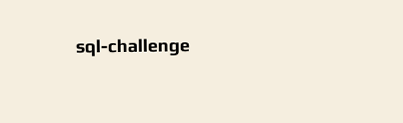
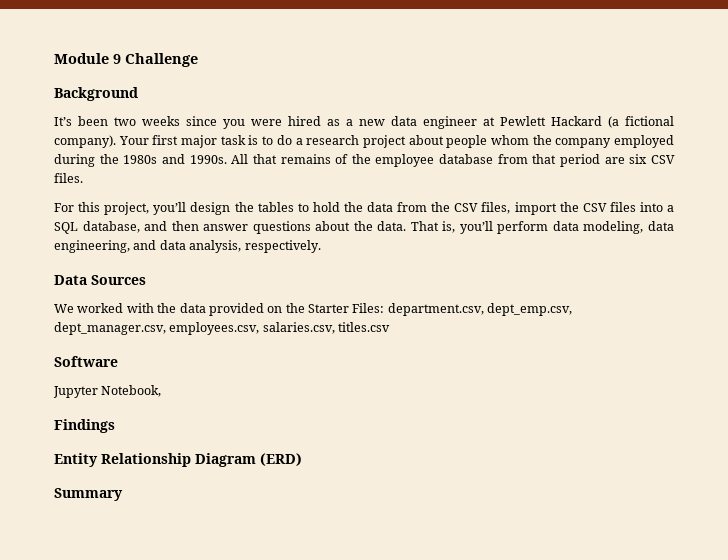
- sql-challenge
+ Module 9 Challenge
+ Background
+ It’s been two weeks since you were hired as a new data engineer at Pewlett Hackard (a fictional company). Your first major task is to do a research project about people whom the company employed during the 1980s and 1990s. All that remains of the employee database from that period are six CSV files.
+ For this project, you’ll design the tables to hold the data from the CSV files, import the CSV files into a SQL database, and then answer questions about the data. That is, you’ll perform data modeling, data engineering, and data analysis, respectively.
+ Data Sources
+ We worked with the data provided on the Starter Files: department.csv, dept_emp.csv, dept_manager.csv, employees.csv, salaries.csv, titles.csv
+ Software
+ Jupyter Notebook,
+ Findings
+ Entity Relationship Diagram (ERD)
+ Summary

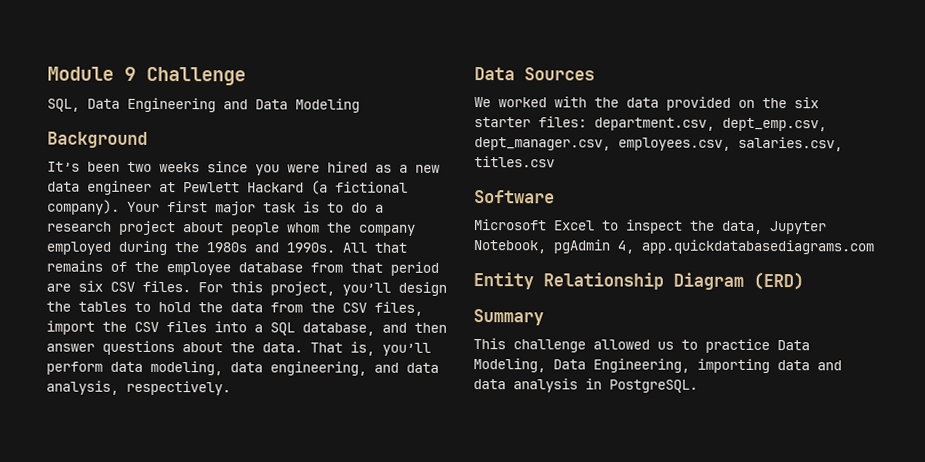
+ SQL, Data Engineering and Data Modeling
- All that remains of the employee database from that period are six CSV files.
- For this project, you’ll design the tables to hold the data from the CSV files, import the CSV files into a SQL database, and then answer questions about the data.
+ All that remains of the employee database from that period are six CSV files. For this project, you’ll design the tables to hold the data from the CSV files, import the CSV files into a SQL database, and then answer questions about the data.
- We worked with the data provided on the Starter Files: department.csv, dept_emp.csv, dept_manager.csv, employees.csv, salaries.csv, titles.csv
+ We worked with the data provided on the six starter files: department.csv, dept_emp.csv, dept_manager.csv, employees.csv, salaries.csv, titles.csv
- Jupyter Notebook,
- Findings
+ Microsoft Excel to inspect the data, Jupyter Notebook, pgAdmin 4, app.quickdatabasediagrams.com
+ This challenge allowed us to practice Data Modeling, Data Engineering, importing data and data analysis in PostgreSQL.

